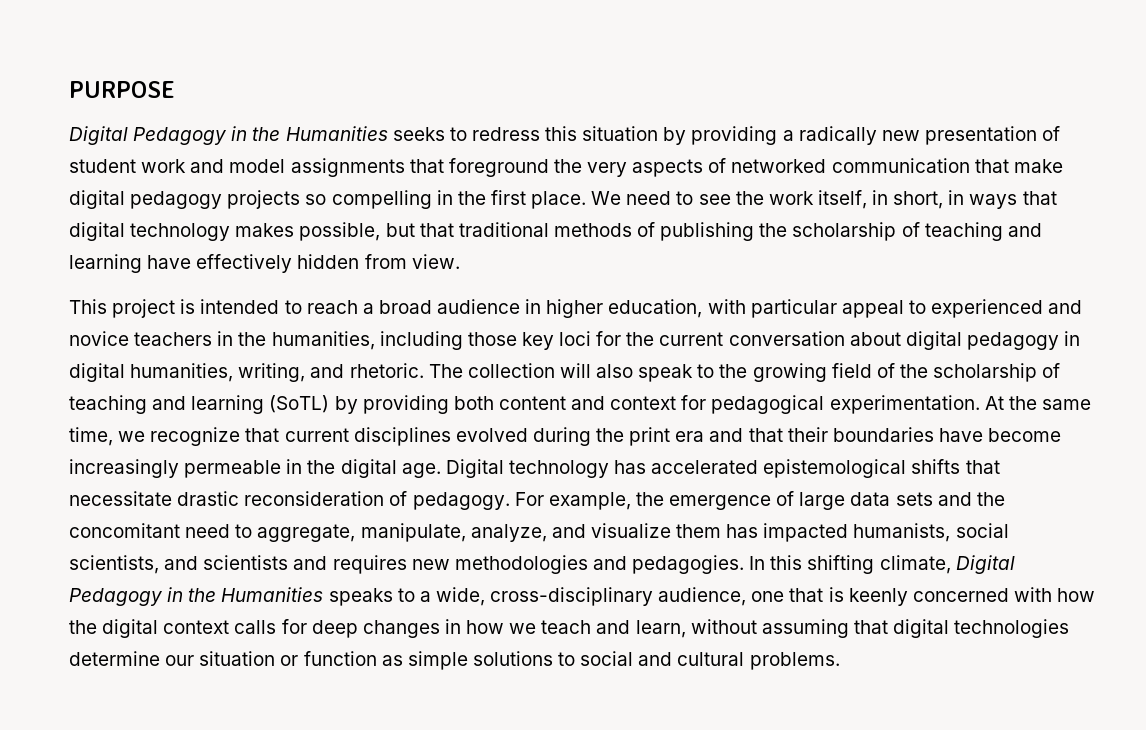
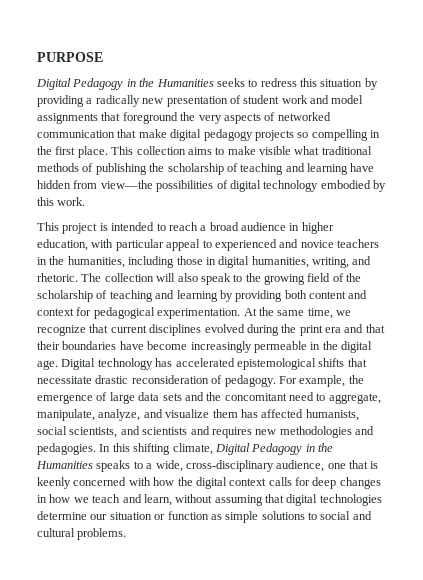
- We need to see the work itself, in short, in ways that digital technology makes possible, but that traditional methods of publishing the scholarship of teaching and learning have effectively hidden from view.
+ This collection aims to make visible what traditional methods of publishing the scholarship of teaching and learning have hidden from view—the possibilities of digital technology embodied by this work.
- This project is intended to reach a broad audience in higher education, with particular appeal to experienced and novice teachers in the humanities, including those key loci for the current conversation about digital pedagogy in digital humanities, writing, and rhetoric.
+ This project is intended to reach a broad audience in higher education, with particular appeal to experienced and novice teachers in the humanities, including those in digital humanities, writing, and rhetoric.
- The collection will also speak to the growing field of the scholarship of teaching and learning (SoTL) by providing both content and context for pedagogical experimentation.
+ The collection will also speak to the growing field of the scholarship of teaching and learning by providing both content and context for pedagogical experimentation.
- For example, the emergence of large data sets and the concomitant need to aggregate, manipulate, analyze, and visualize them has impacted humanists, social scientists, and scientists and requires new methodologies and pedagogies.
+ For example, the emergence of large data sets and the concomitant need to aggregate, manipulate, analyze, and visualize them has affected humanists, social scientists, and scientists and requires new methodologies and pedagogies.

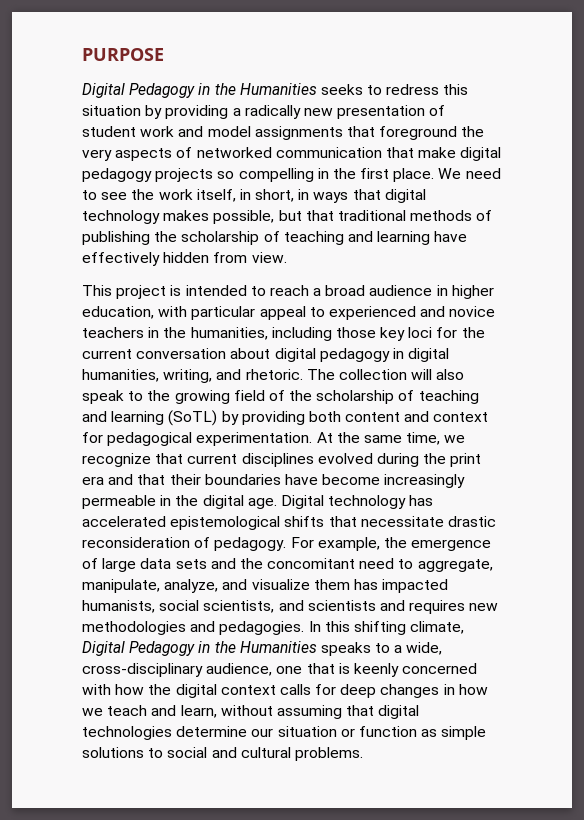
- This collection aims to make visible what traditional methods of publishing the scholarship of teaching and learning have hidden from view—the possibilities of digital technology embodied by this work.
+ We need to see the work itself, in short, in ways that digital technology makes possible, but that traditional methods of publishing the scholarship of teaching and learning have effectively hidden from view.
- This project is intended to reach a broad audience in higher education, with particular appeal to experienced and novice teachers in the humanities, including those in digital humanities, writing, and rhetoric.
+ This project is intended to reach a broad audience in higher education, with particular appeal to experienced and novice teachers in the humanities, including those key loci for the current conversation about digital pedagogy in digital humanities, writing, and rhetoric.
- The collection will also speak to the growing field of the scholarship of teaching and learning by providing both content and context for pedagogical experimentation.
+ The collection will also speak to the growing field of the scholarship of teaching and learning (SoTL) by providing both content and context for pedagogical experimentation.
- For example, the emergence of large data sets and the concomitant need to aggregate, manipulate, analyze, and visualize them has affected humanists, social scientists, and scientists and requires new methodologies and pedagogies.
+ For example, the emergence of large data sets and the concomitant need to aggregate, manipulate, analyze, and visualize them has impacted humanists, social scientists, and scientists and requires new methodologies and pedagogies.

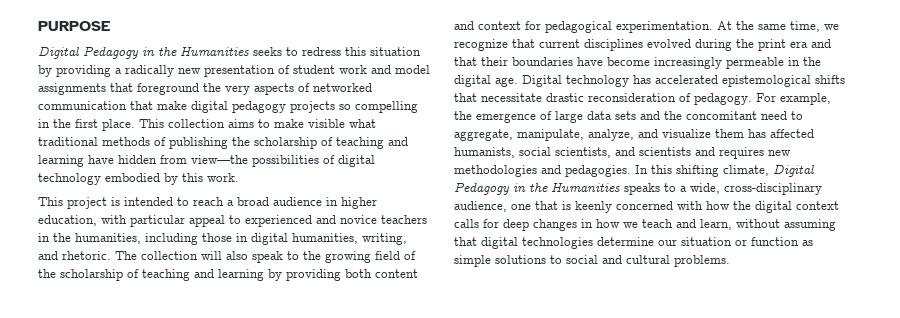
- We need to see the work itself, in short, in ways that digital technology makes possible, but that traditional methods of publishing the scholarship of teaching and learning have effectively hidden from view.
+ This collection aims to make visible what traditional methods of publishing the scholarship of teaching and learning have hidden from view—the possibilities of digital technology embodied by this work.
- This project is intended to reach a broad audience in higher education, with particular appeal to experienced and novice teachers in the humanities, including those key loci for the current conversation about digital pedagogy in digital humanities, writing, and rhetoric.
+ This project is intended to reach a broad audience in higher education, with particular appeal to experienced and novice teachers in the humanities, including those in digital humanities, writing, and rhetoric.
- The collection will also speak to the growing field of the scholarship of teaching and learning (SoTL) by providing both content and context for pedagogical experimentation.
+ The collection will also speak to the growing field of the scholarship of teaching and learning by providing both content and context for pedagogical experimentation.
- For example, the emergence of large data sets and the concomitant need to aggregate, manipulate, analyze, and visualize them has impacted humanists, social scientists, and scientists and requires new methodologies and pedagogies.
+ For example, the emergence of large data sets and the concomitant need to aggregate, manipulate, analyze, and visualize them has affected humanists, social scientists, and scientists and requires new methodologies and pedagogies.

